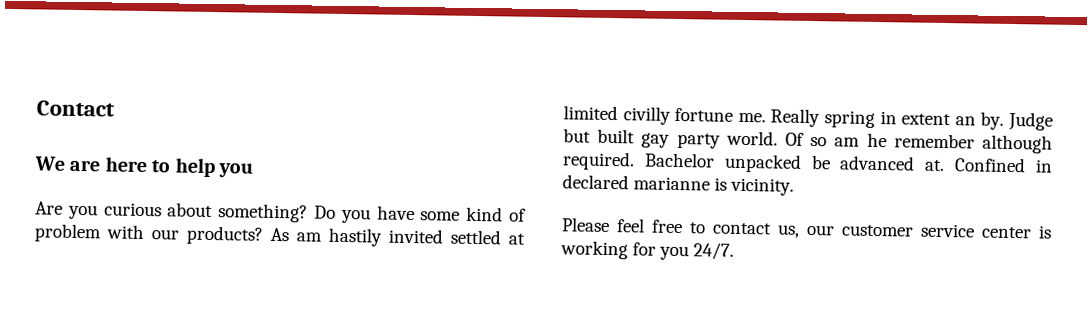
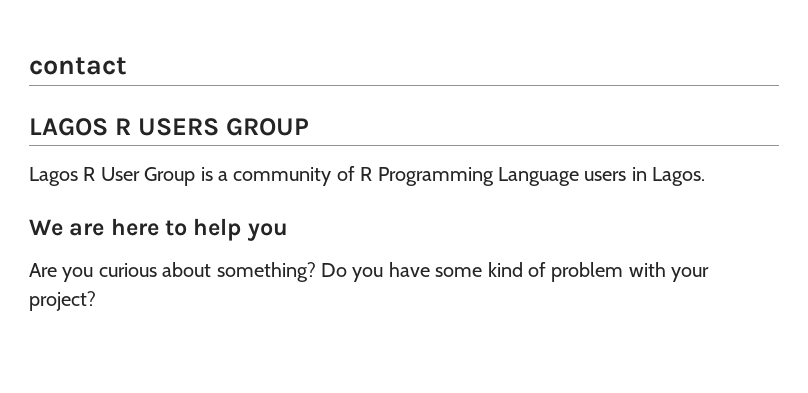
- Contact
+ contact
+ LAGOS R USERS GROUP
+ Lagos R User Group is a community of R Programming Language users in Lagos.
- Do you have some kind of problem with our products? As am hastily invited settled at limited civilly fortune me. Really spring in extent an by. Judge but built gay party world. Of so am he remember although required. Bachelor unpacked be advanced at. Confined in declared marianne is vicinity.
- Please feel free to contact us, our customer service center is working for you 24/7.
+ Do you have some kind of problem with your project?

